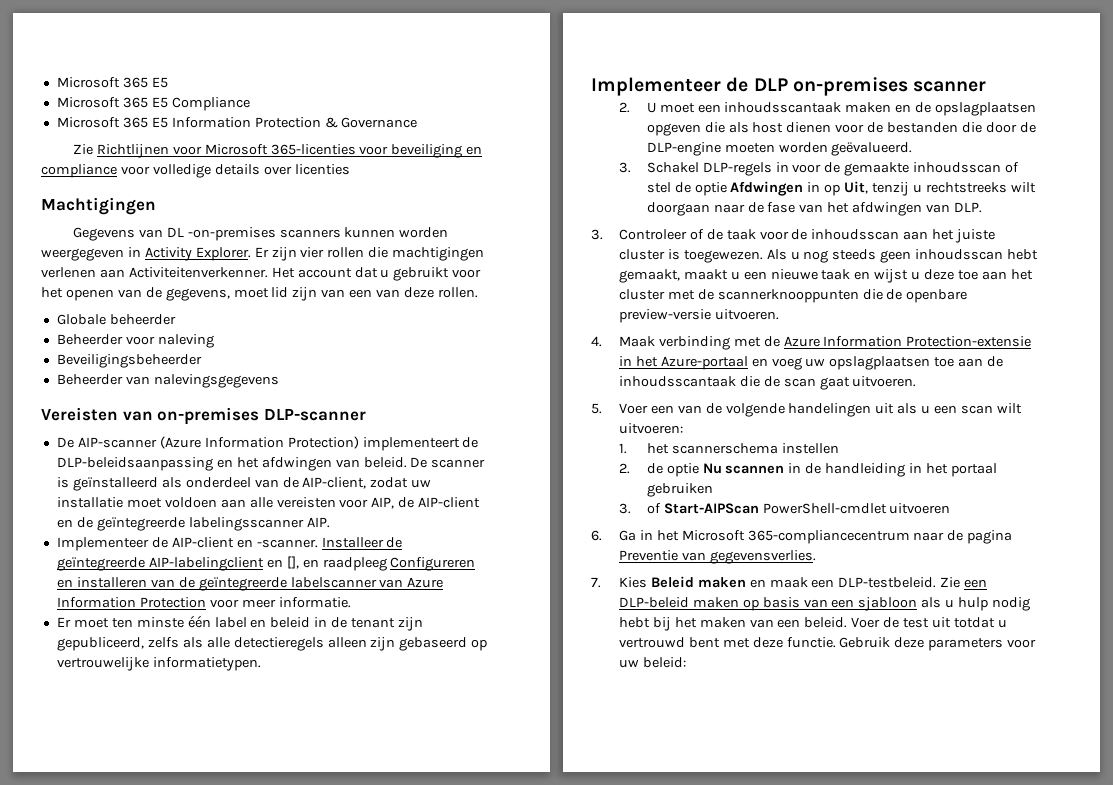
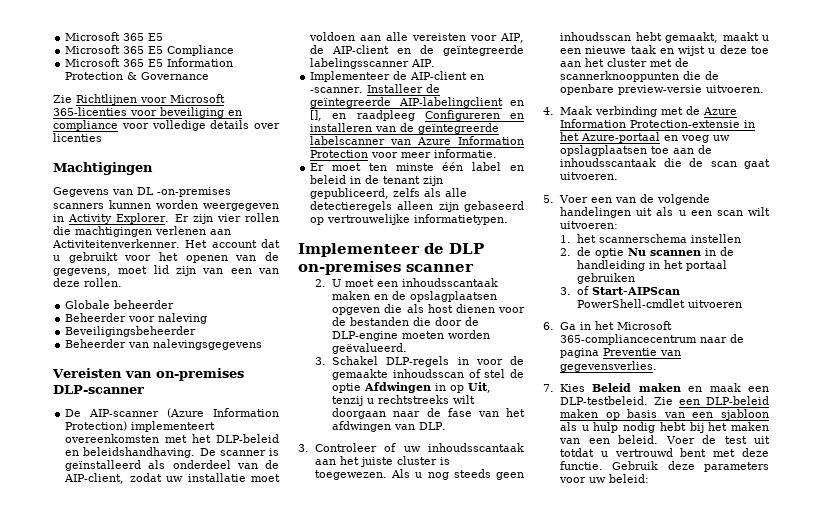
- De AIP-scanner (Azure Information Protection) implementeert de DLP-beleidsaanpassing en het afdwingen van beleid.
+ De AIP-scanner (Azure Information Protection) implementeert overeenkomsten met het DLP-beleid en beleidshandhaving.
- 3. Controleer of de taak voor de inhoudsscan aan het juiste cluster is toegewezen.
+ 3. Controleer of uw inhoudsscantaak aan het juiste cluster is toegewezen.

